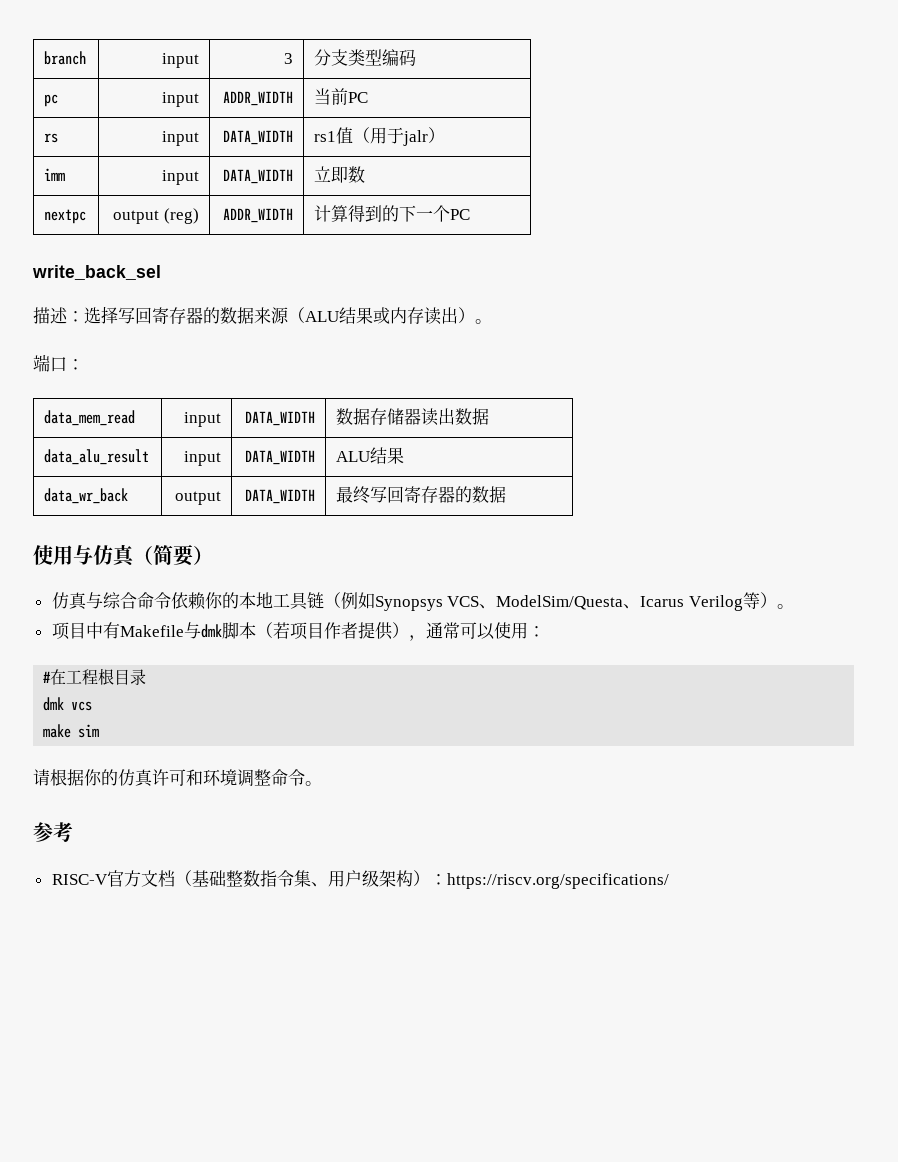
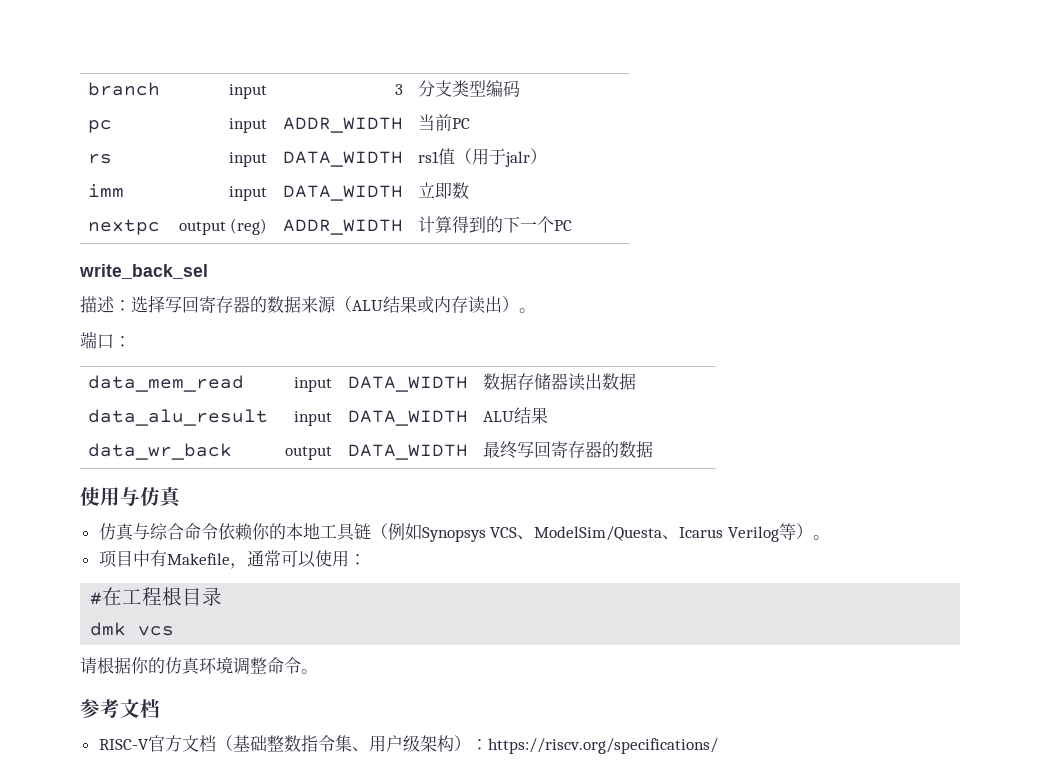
- 使用与仿真（简要）
+ 使用与仿真
- 项目中有Makefile与dmk脚本（若项目作者提供），通常可以使用：
+ 项目中有Makefile，通常可以使用：
- make sim
- 请根据你的仿真许可和环境调整命令。
+ 请根据你的仿真环境调整命令。
- 参考
+ 参考文档

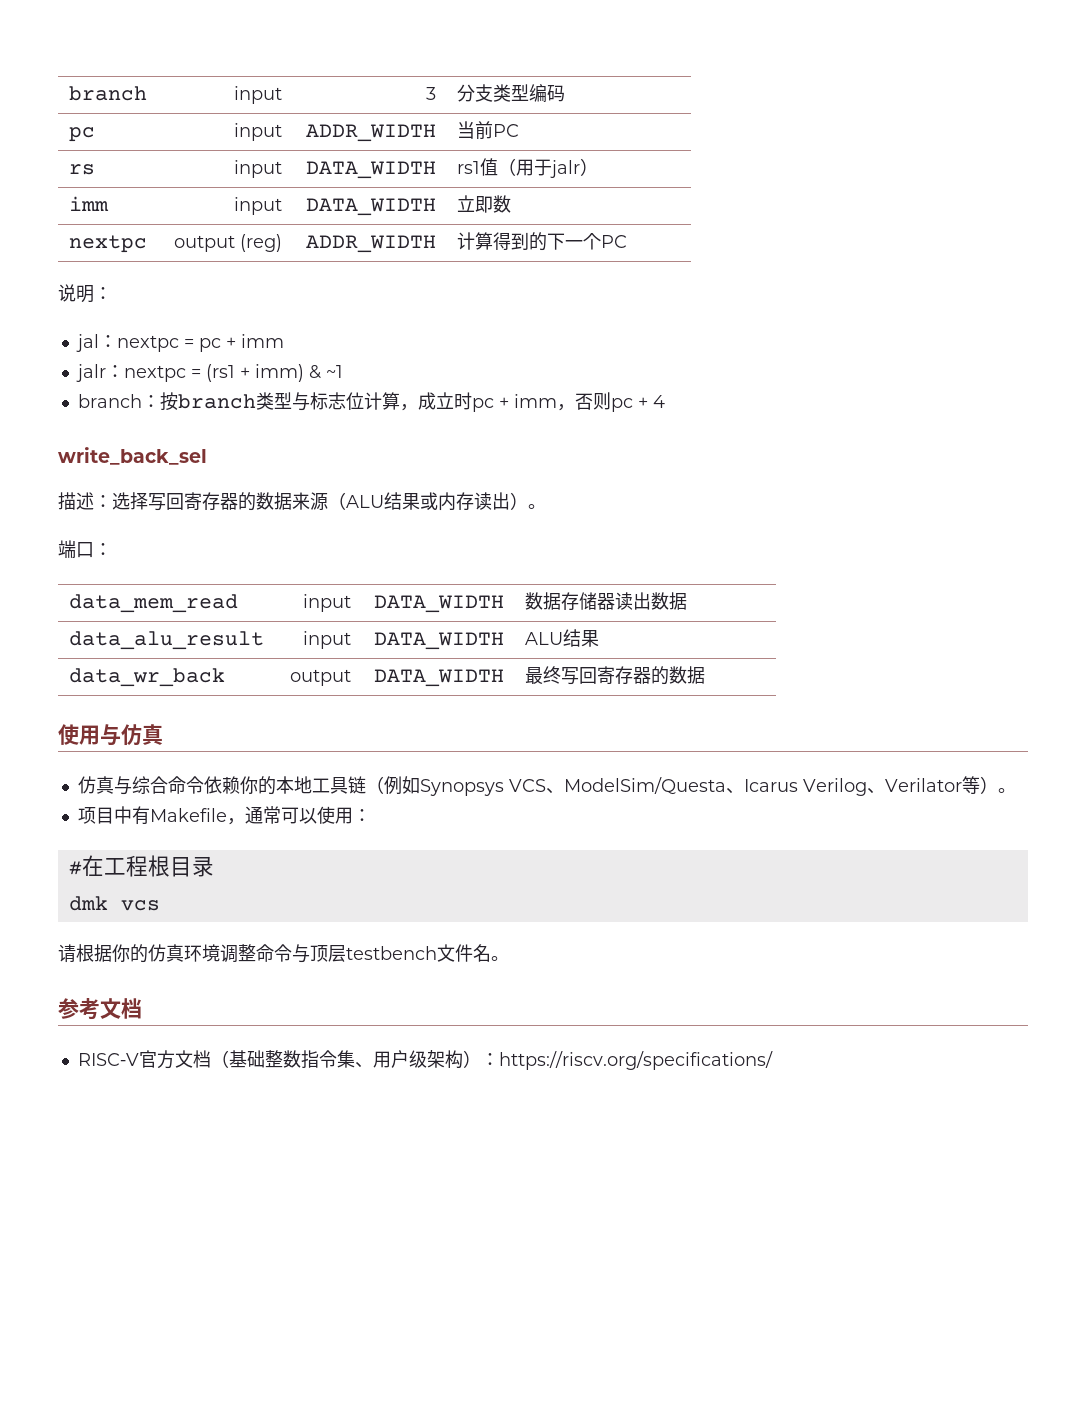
+ 说明：
+ jal：nextpc = pc + imm
+ jalr：nextpc = (rs1 + imm) & ~1
+ branch：按branch类型与标志位计算，成立时pc + imm，否则pc + 4
- 仿真与综合命令依赖你的本地工具链（例如Synopsys VCS、ModelSim/Questa、Icarus Verilog等）。
+ 仿真与综合命令依赖你的本地工具链（例如Synopsys VCS、ModelSim/Questa、Icarus Verilog、Verilator等）。
- 请根据你的仿真环境调整命令。
+ 请根据你的仿真环境调整命令与顶层testbench文件名。

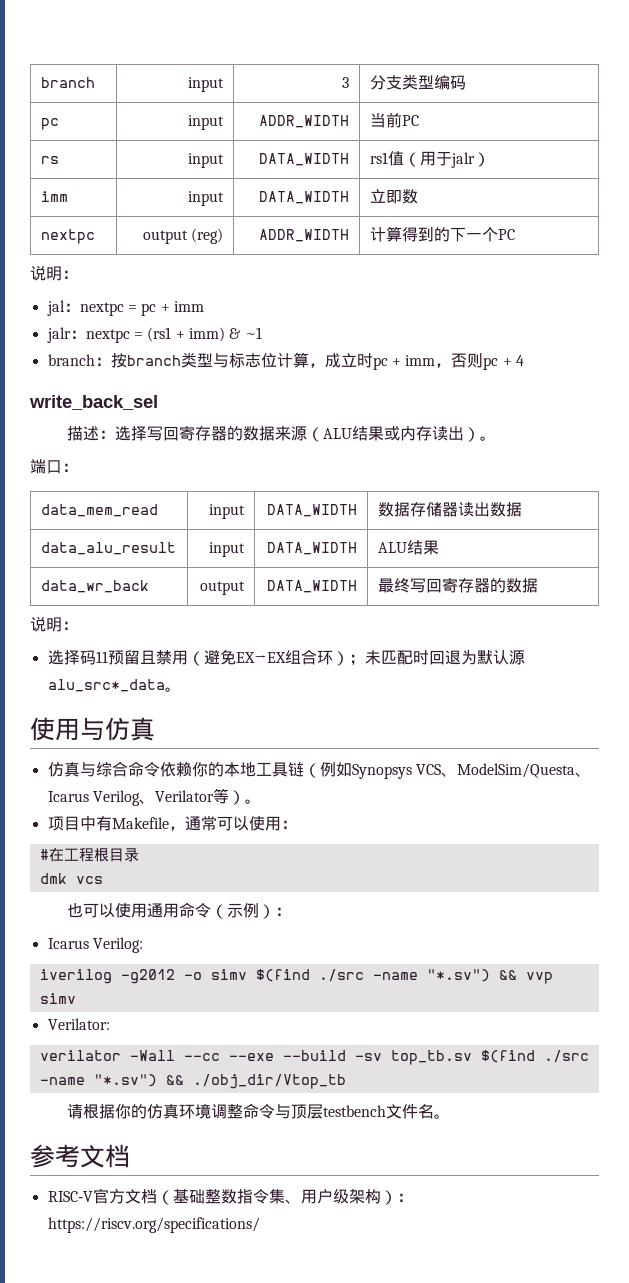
  data_wr_back | output | DATA_WIDTH | 最终写回寄存器的数据
+ 说明：
+ 选择码11预留且禁用（避免EX→EX组合环）；未匹配时回退为默认源alu_src*_data。
+ 也可以使用通用命令（示例）：
+ Icarus Verilog:
+ iverilog -g2012 -o simv $(find ./src -name "*.sv") && vvp simv
+ Verilator:
+ verilator -Wall --cc --exe --build -sv top_tb.sv $(find ./src -name "*.sv") && ./obj_dir/Vtop_tb

